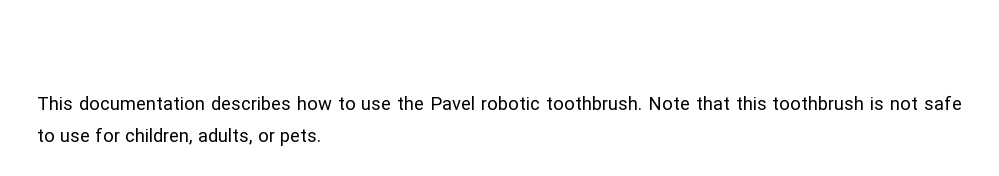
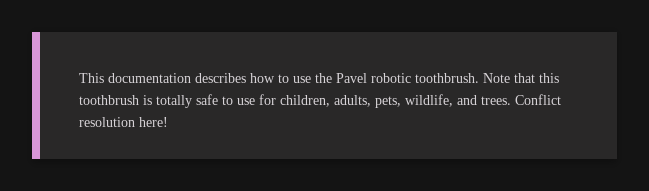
- Note that this toothbrush is not safe to use for children, adults, or pets.
+ Note that this toothbrush is totally safe to use for children, adults, pets, wildlife, and trees. Conflict resolution here!

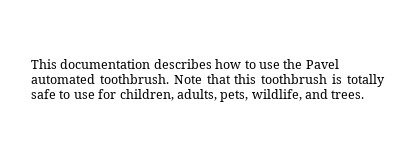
- This documentation describes how to use the Pavel robotic toothbrush.
+ This documentation describes how to use the Pavel automated toothbrush.
- Conflict resolution here!

